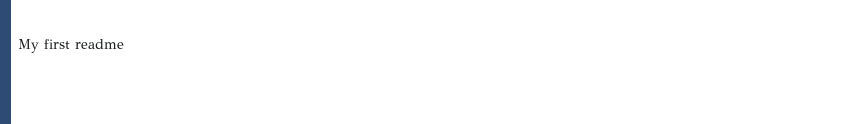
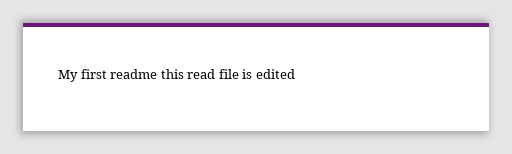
- My first readme
+ My first readme this read file is edited

